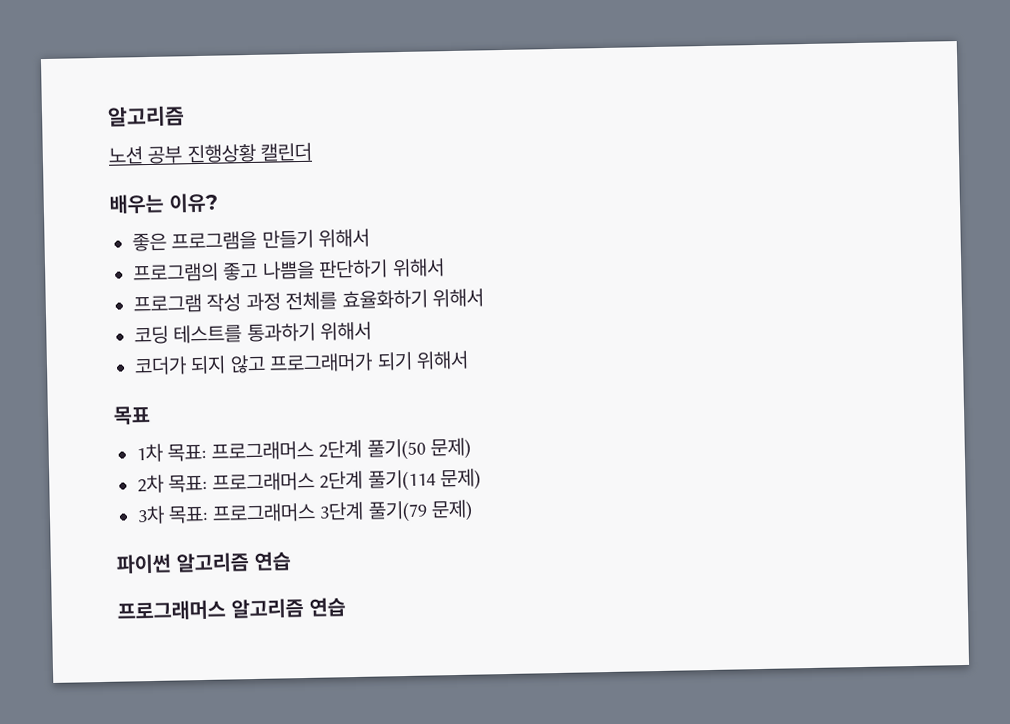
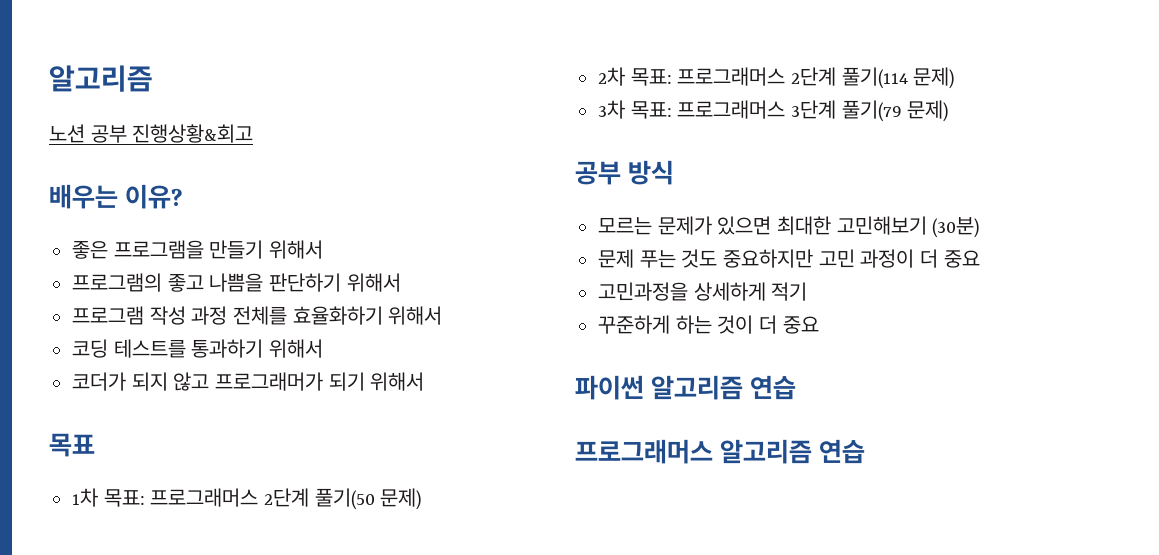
- 노션 공부 진행상황 캘린더
+ 노션 공부 진행상황&회고
+ 공부 방식
+ 모르는 문제가 있으면 최대한 고민해보기 (30분)
+ 문제 푸는 것도 중요하지만 고민 과정이 더 중요
+ 고민과정을 상세하게 적기
+ 꾸준하게 하는 것이 더 중요

